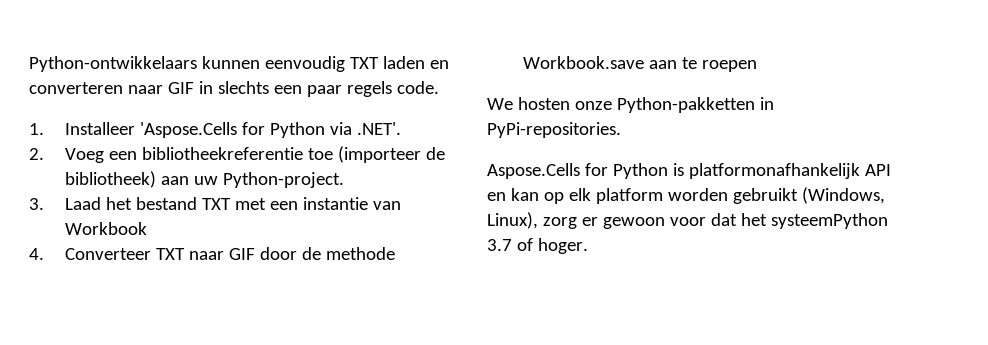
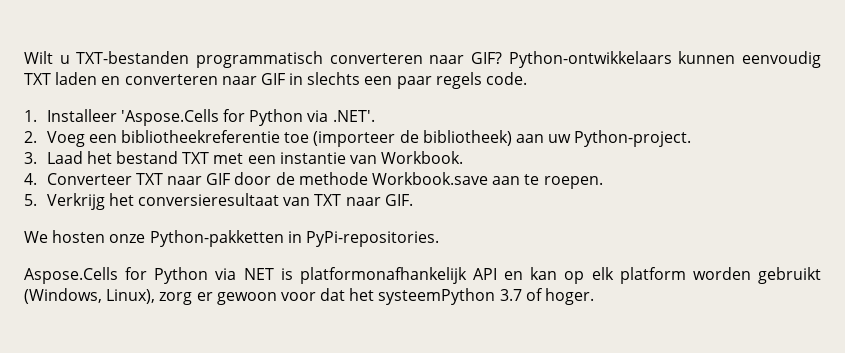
+ Wilt u TXT-bestanden programmatisch converteren naar GIF?
- 3. Laad het bestand TXT met een instantie van Workbook
+ 3. Laad het bestand TXT met een instantie van Workbook.
- 4. Converteer TXT naar GIF door de methode Workbook.save aan te roepen
+ 4. Converteer TXT naar GIF door de methode Workbook.save aan te roepen.
+ 5. Verkrijg het conversieresultaat van TXT naar GIF.
- Aspose.Cells for Python is platformonafhankelijk API en kan op elk platform worden gebruikt (Windows, Linux), zorg er gewoon voor dat het systeemPython 3.7 of hoger.
+ Aspose.Cells for Python via NET is platformonafhankelijk API en kan op elk platform worden gebruikt (Windows, Linux), zorg er gewoon voor dat het systeemPython 3.7 of hoger.

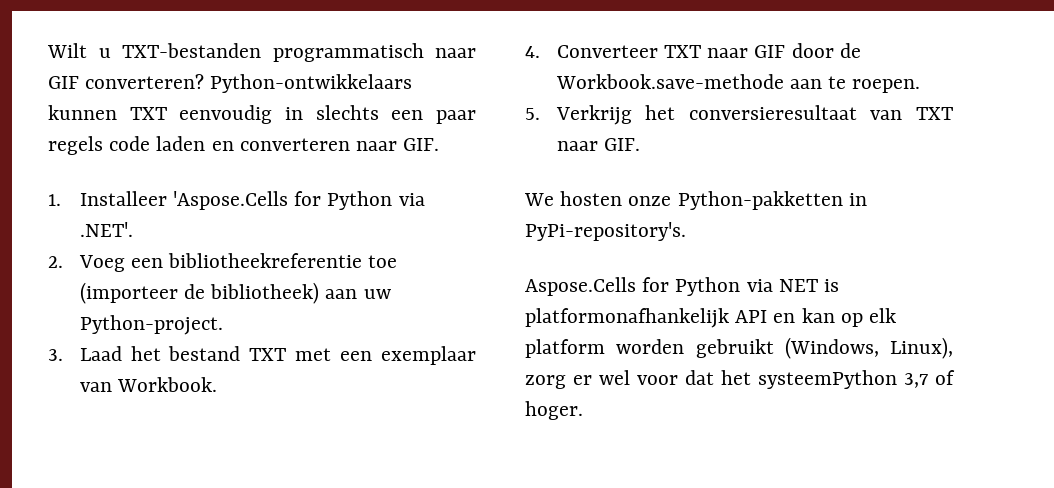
- Wilt u TXT-bestanden programmatisch converteren naar GIF? Python-ontwikkelaars kunnen eenvoudig TXT laden en converteren naar GIF in slechts een paar regels code.
+ Wilt u TXT-bestanden programmatisch naar GIF converteren? Python-ontwikkelaars kunnen TXT eenvoudig in slechts een paar regels code laden en converteren naar GIF.
- 3. Laad het bestand TXT met een instantie van Workbook.
+ 3. Laad het bestand TXT met een exemplaar van Workbook.
- 4. Converteer TXT naar GIF door de methode Workbook.save aan te roepen.
+ 4. Converteer TXT naar GIF door de Workbook.save-methode aan te roepen.
- We hosten onze Python-pakketten in PyPi-repositories.
+ We hosten onze Python-pakketten in PyPi-repository's.
- Aspose.Cells for Python via NET is platformonafhankelijk API en kan op elk platform worden gebruikt (Windows, Linux), zorg er gewoon voor dat het systeemPython 3.7 of hoger.
+ Aspose.Cells for Python via NET is platformonafhankelijk API en kan op elk platform worden gebruikt (Windows, Linux), zorg er wel voor dat het systeemPython 3,7 of hoger.

